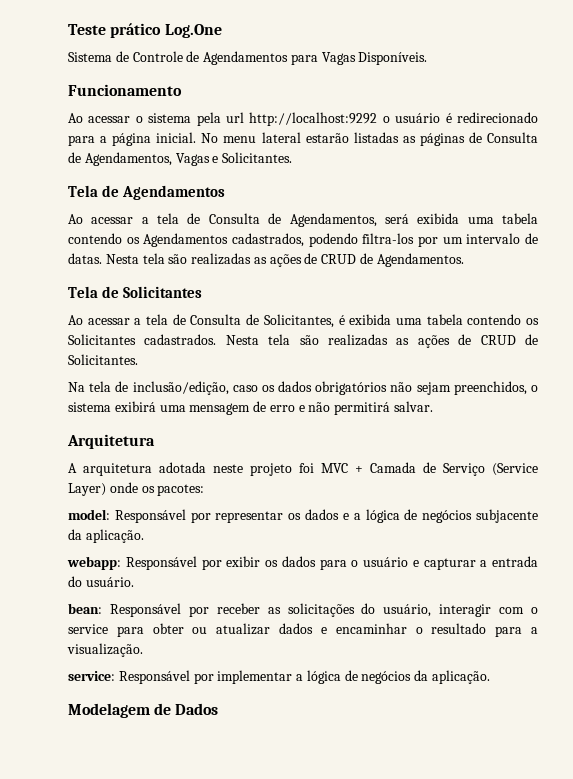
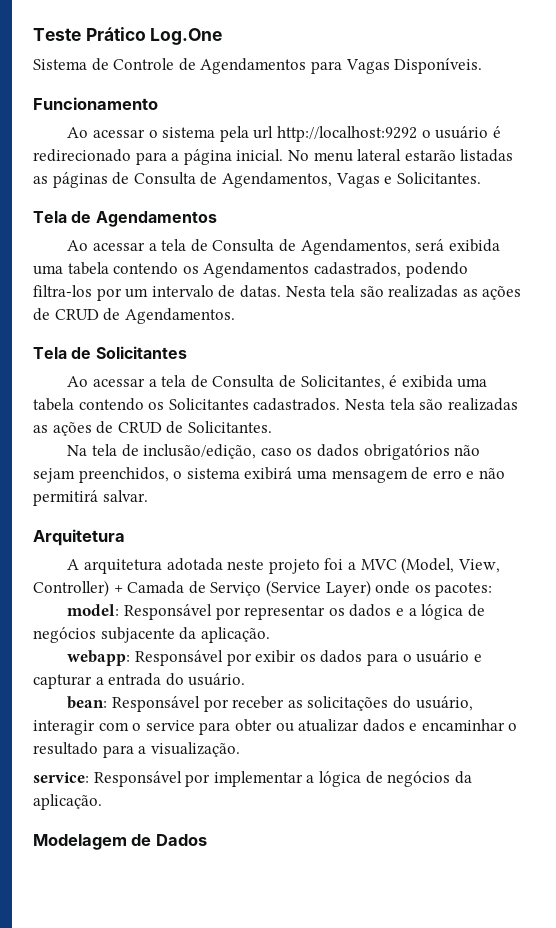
- Teste prático Log.One
+ Teste Prático Log.One
- A arquitetura adotada neste projeto foi MVC + Camada de Serviço (Service Layer) onde os pacotes:
+ A arquitetura adotada neste projeto foi a MVC (Model, View, Controller) + Camada de Serviço (Service Layer) onde os pacotes:

